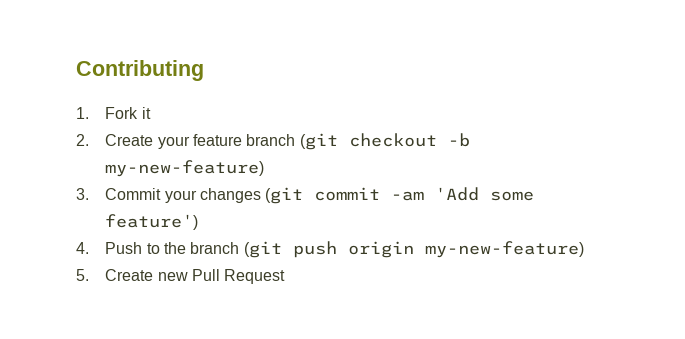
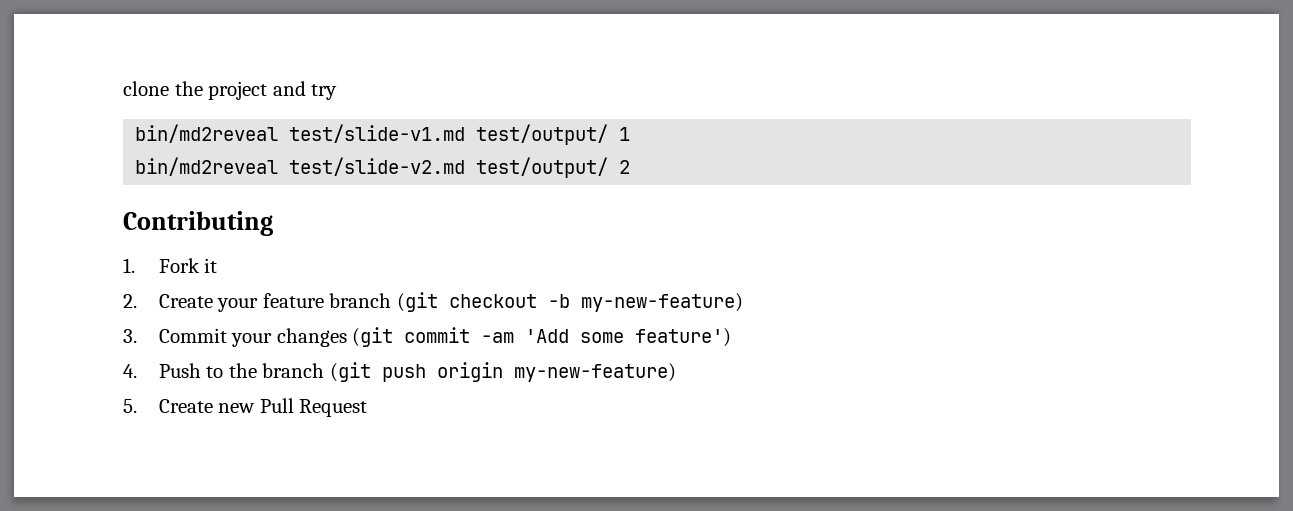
+ clone the project and try
+ bin/md2reveal test/slide-v1.md test/output/ 1
+ bin/md2reveal test/slide-v2.md test/output/ 2

